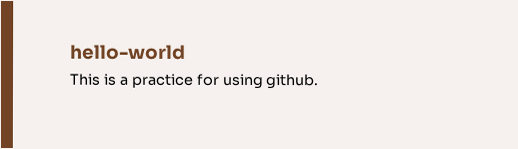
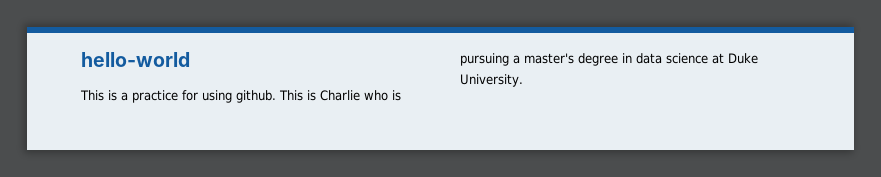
+ This is Charlie who is pursuing a master's degree in data science at Duke University.

